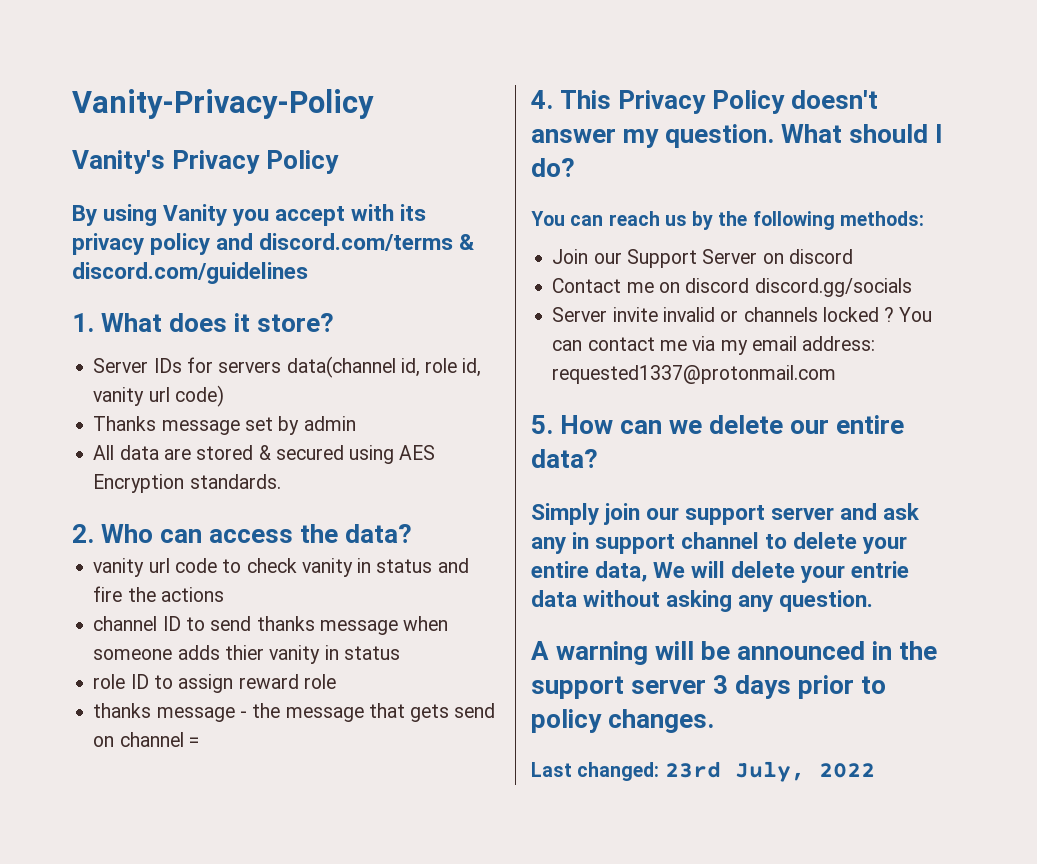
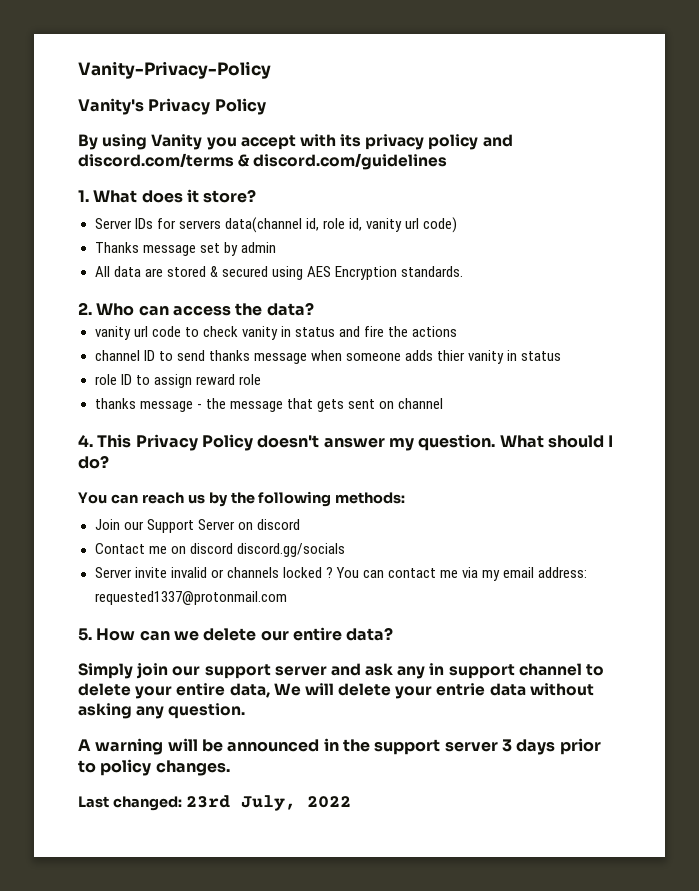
- thanks message - the message that gets send on channel =
+ thanks message - the message that gets sent on channel

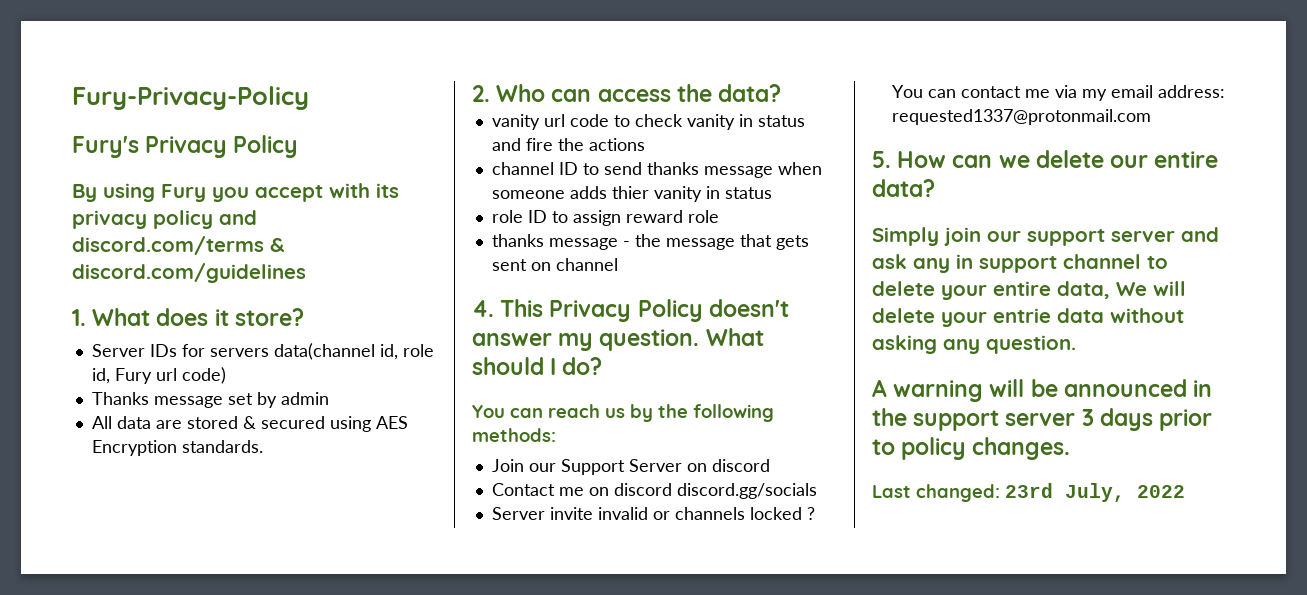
- Vanity-Privacy-Policy
- Vanity's Privacy Policy
+ Fury-Privacy-Policy
+ Fury's Privacy Policy
- By using Vanity you accept with its privacy policy and discord.com/terms & discord.com/guidelines
+ By using Fury you accept with its privacy policy and discord.com/terms & discord.com/guidelines
- Server IDs for servers data(channel id, role id, vanity url code)
+ Server IDs for servers data(channel id, role id, Fury url code)

